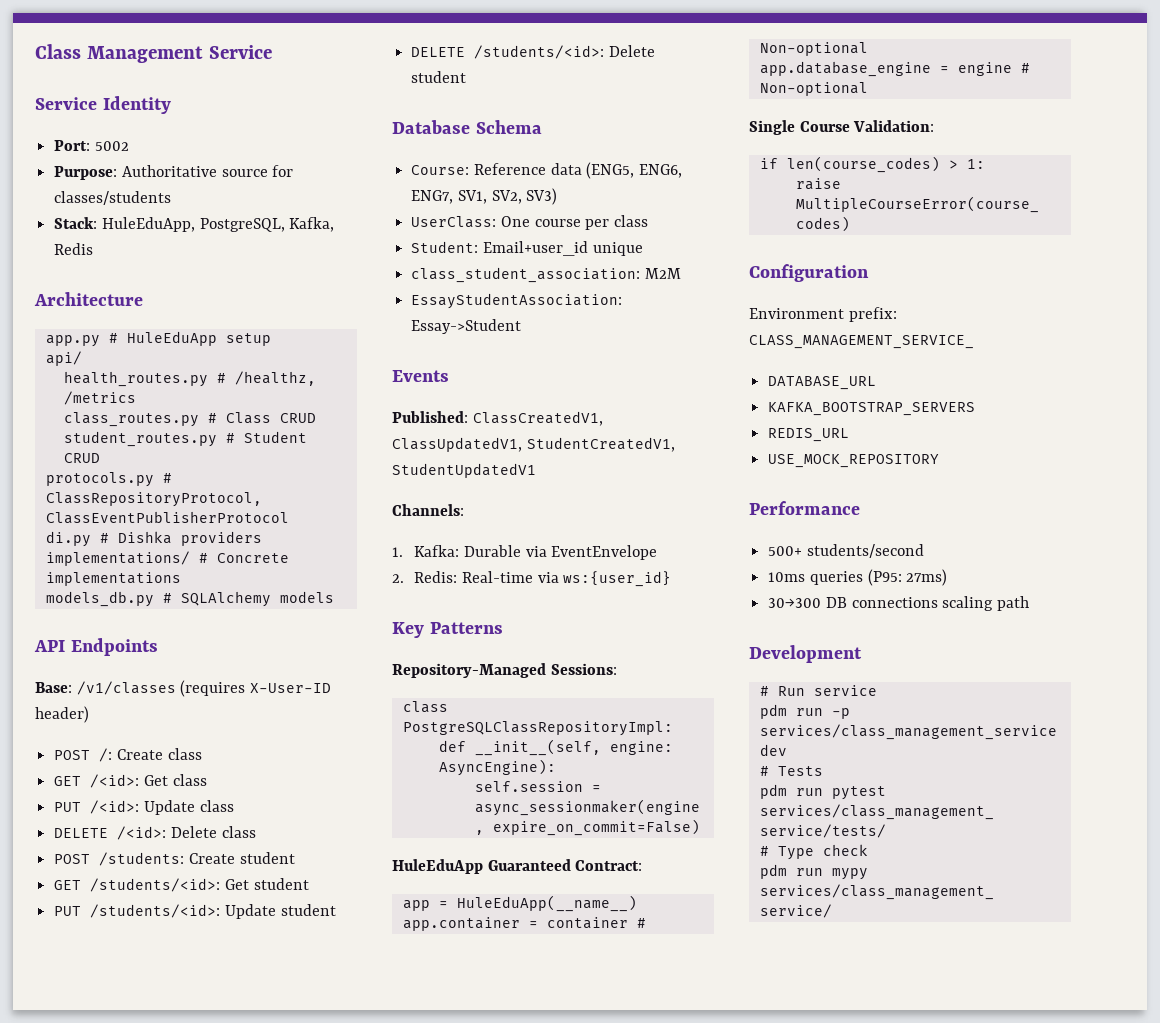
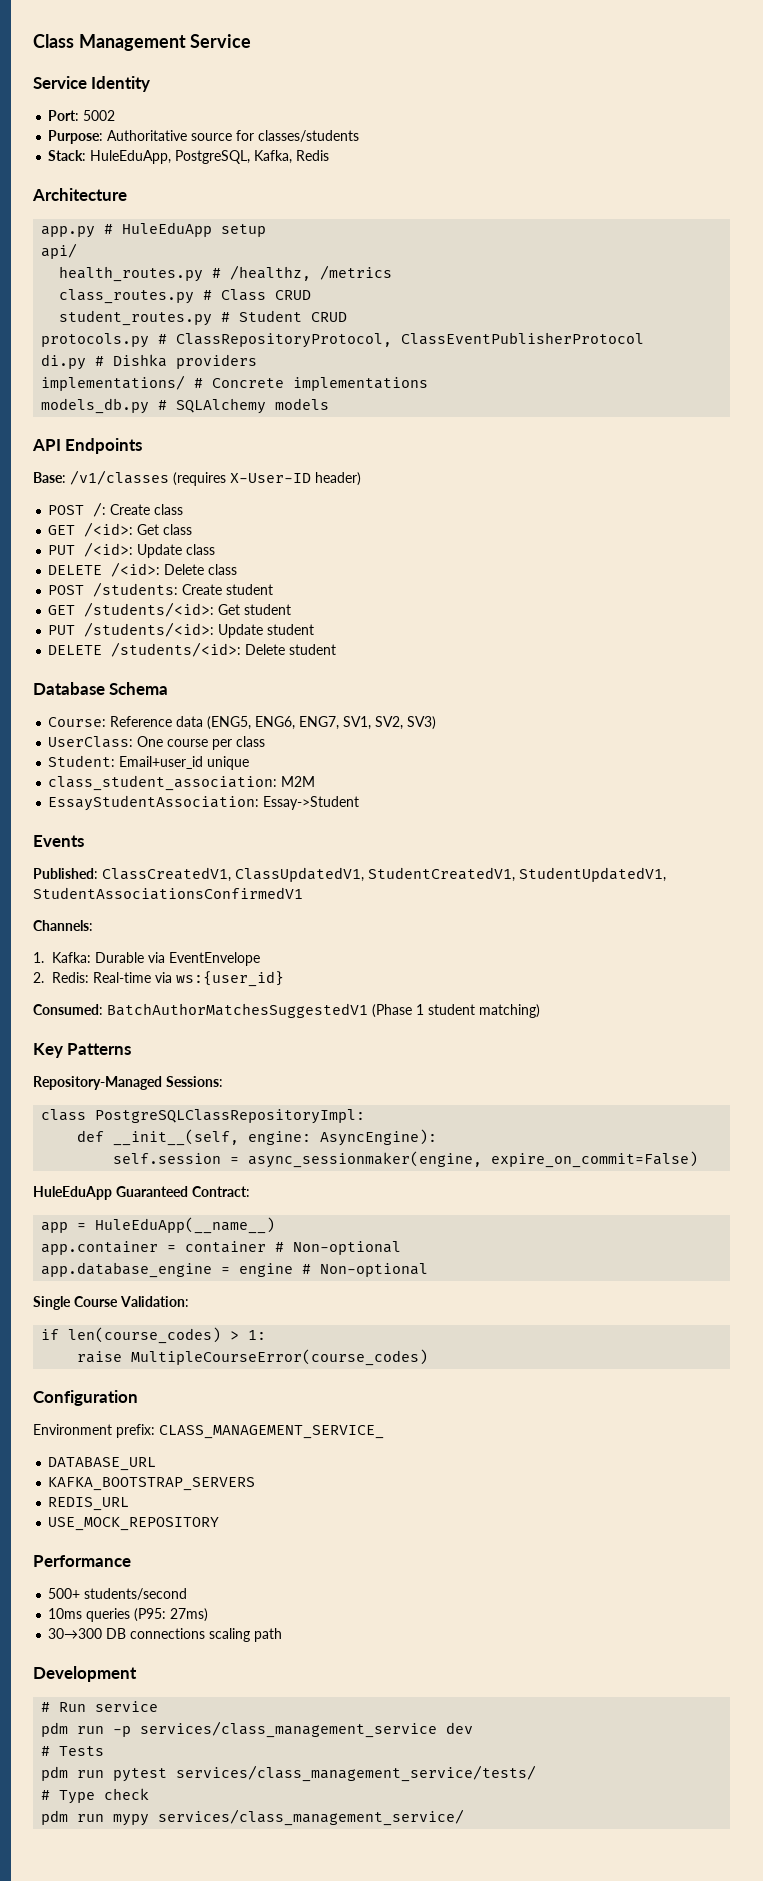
- Published: ClassCreatedV1, ClassUpdatedV1, StudentCreatedV1, StudentUpdatedV1
+ Published: ClassCreatedV1, ClassUpdatedV1, StudentCreatedV1, StudentUpdatedV1, StudentAssociationsConfirmedV1
+ Consumed: BatchAuthorMatchesSuggestedV1 (Phase 1 student matching)

